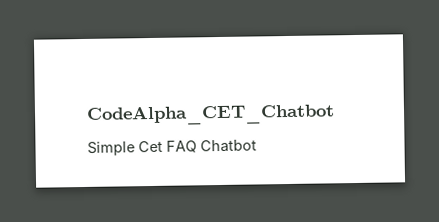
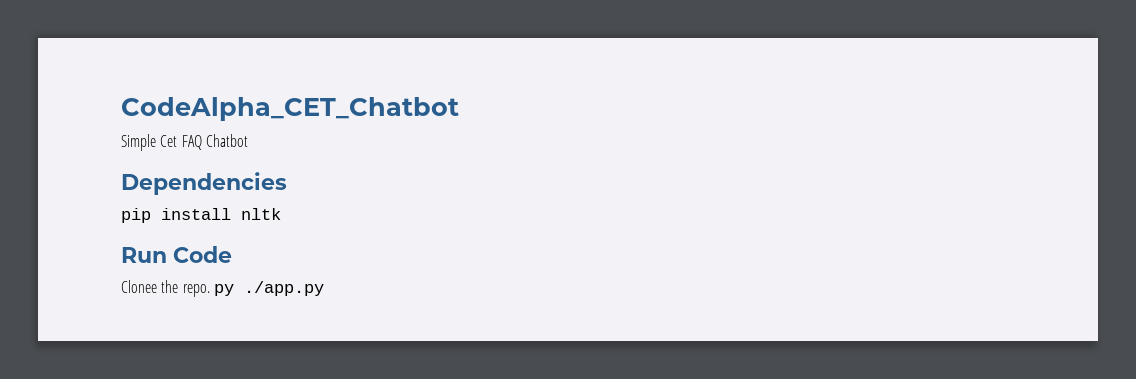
+ Dependencies
+ pip install nltk
+ Run Code
+ Clonee the repo. py ./app.py

